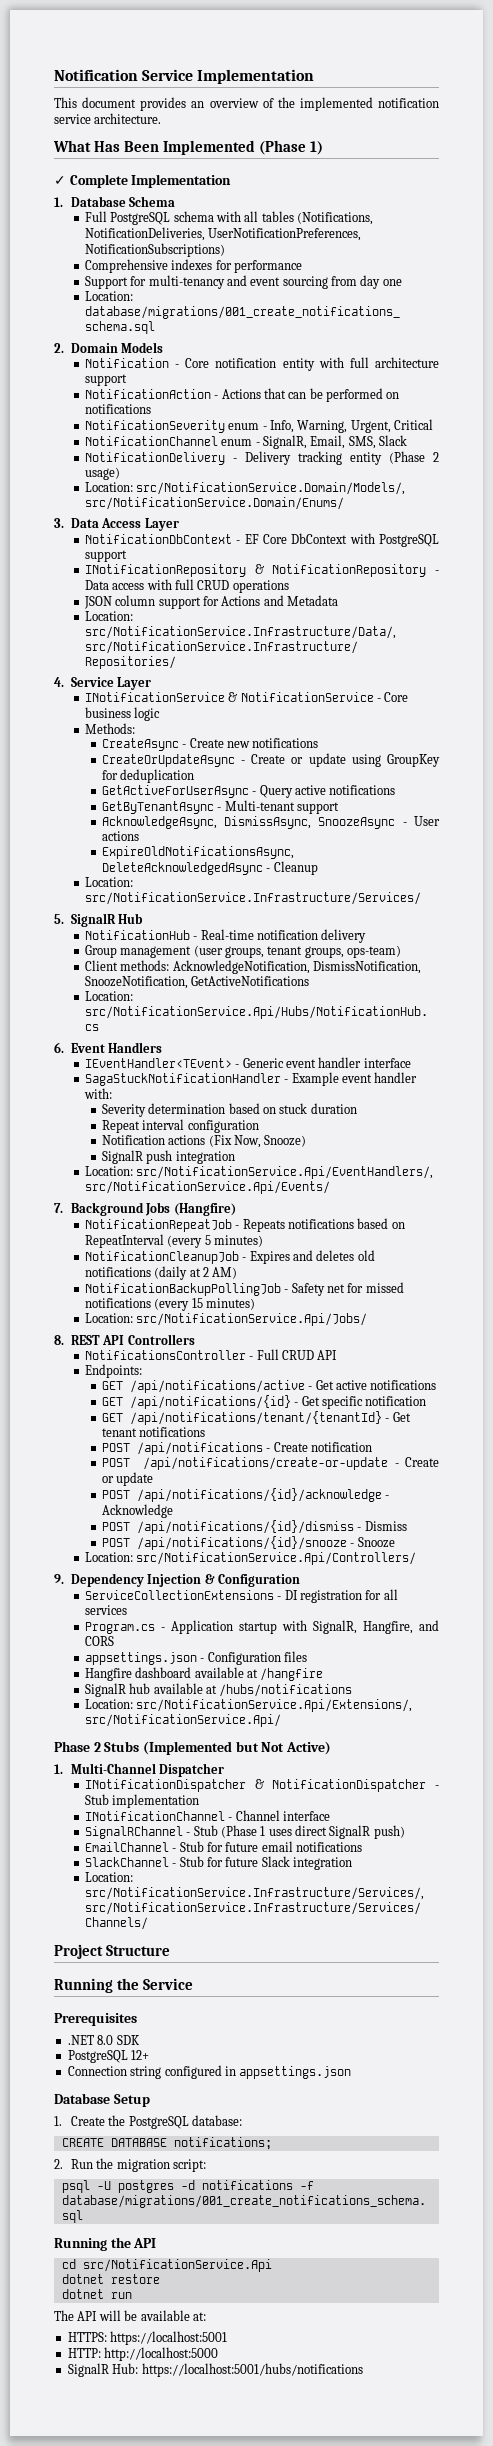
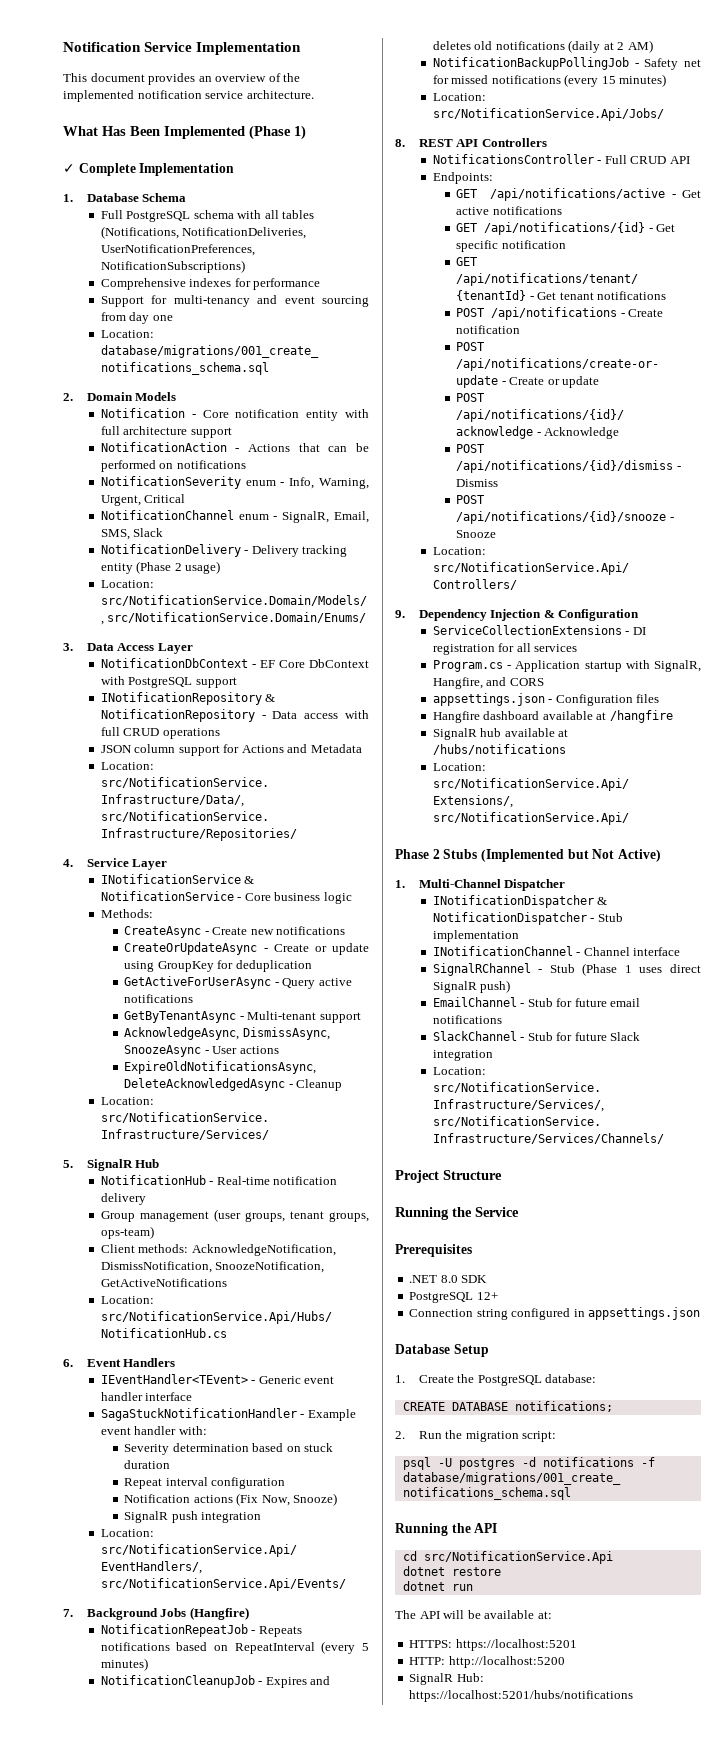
- HTTPS: https://localhost:5001
+ HTTPS: https://localhost:5201
- HTTP: http://localhost:5000
+ HTTP: http://localhost:5200
- SignalR Hub: https://localhost:5001/hubs/notifications
+ SignalR Hub: https://localhost:5201/hubs/notifications

